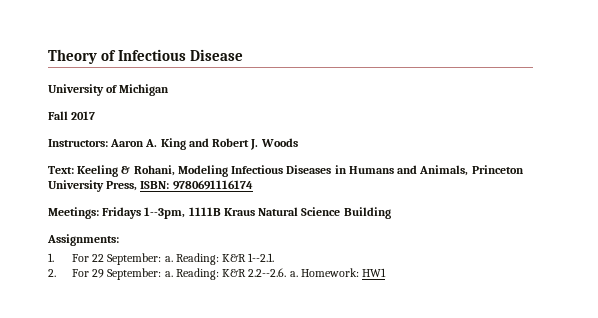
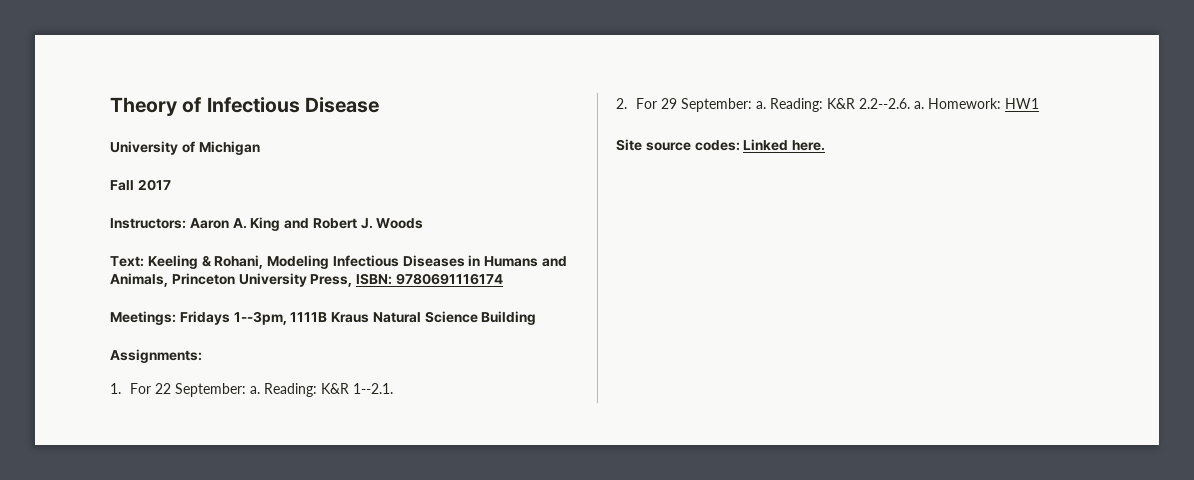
+ Site source codes: Linked here.

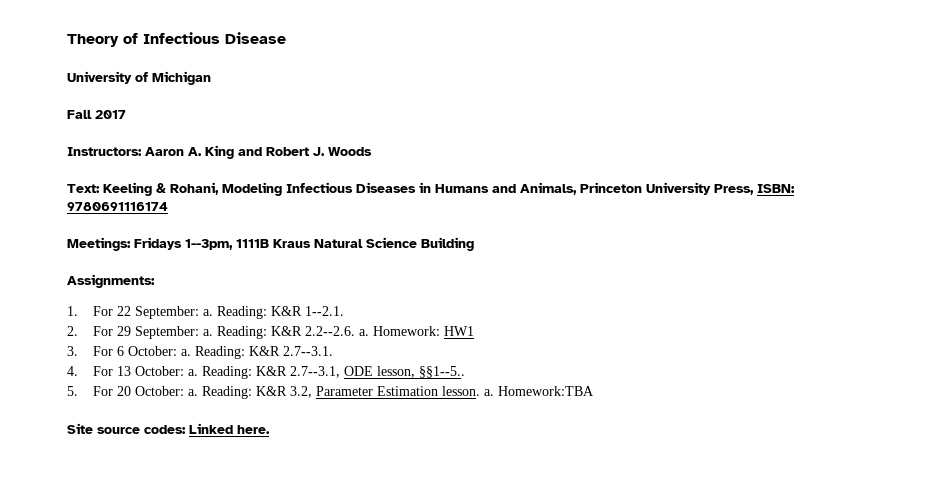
+ 3. For 6 October: a. Reading: K&R 2.7--3.1.
+ 4. For 13 October: a. Reading: K&R 2.7--3.1, ODE lesson, §§1--5..
+ 5. For 20 October: a. Reading: K&R 3.2, Parameter Estimation lesson. a. Homework:TBA

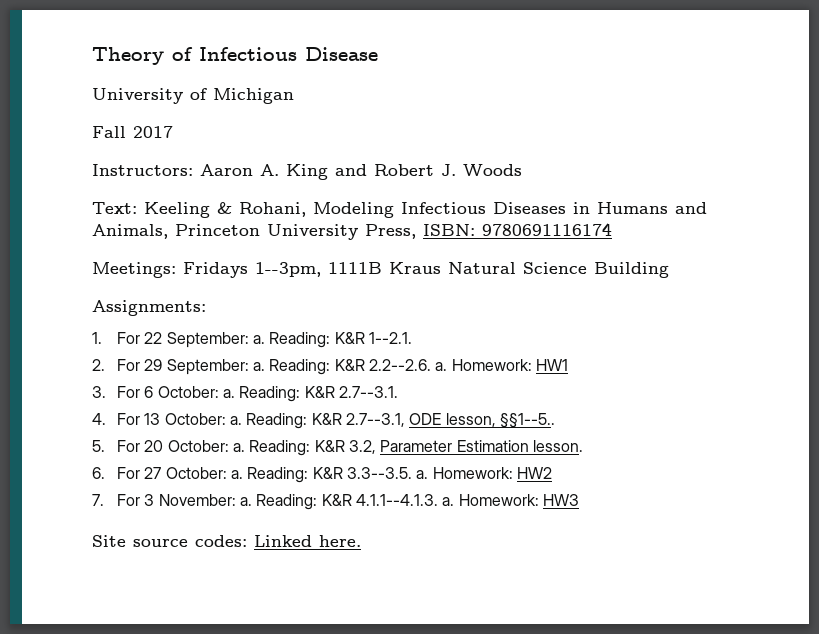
- Reading: K&R 3.2, Parameter Estimation lesson. a. Homework:TBA
+ Reading: K&R 3.2, Parameter Estimation lesson.
+ 6. For 27 October: a. Reading: K&R 3.3--3.5. a. Homework: HW2
+ 7. For 3 November: a. Reading: K&R 4.1.1--4.1.3. a. Homework: HW3

